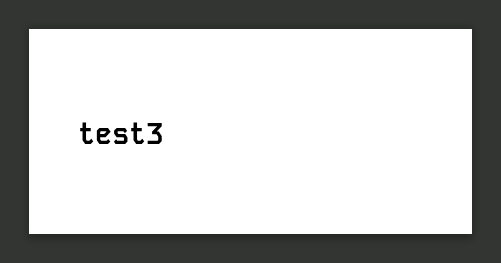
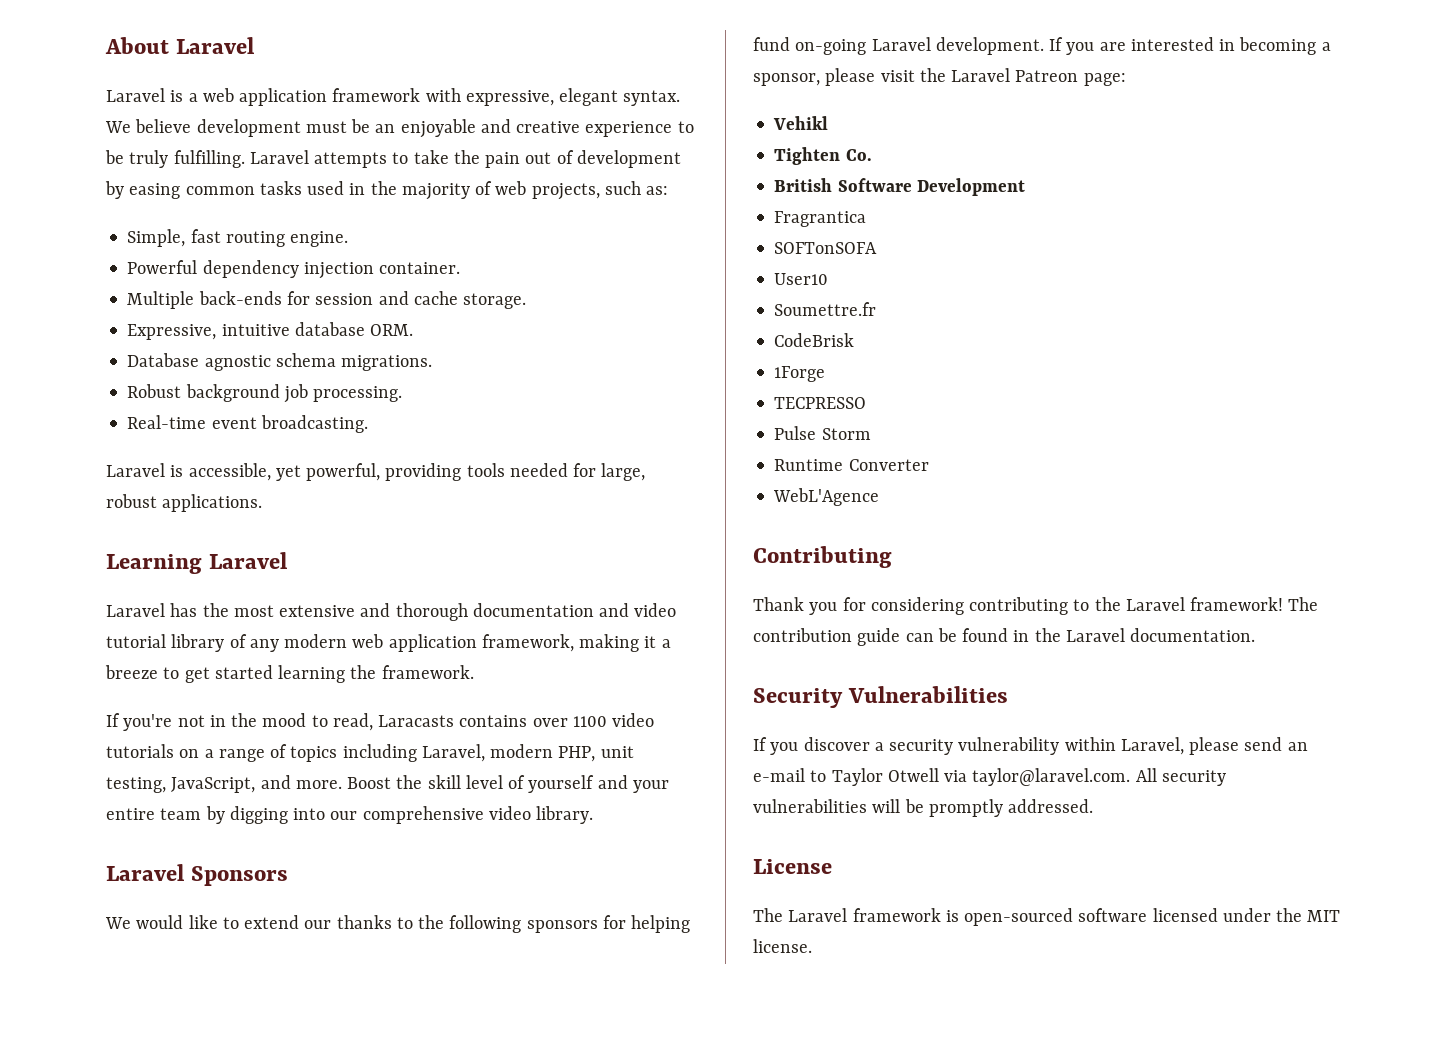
- test3
+ About Laravel
+ Laravel is a web application framework with expressive, elegant syntax. We believe development must be an enjoyable and creative experience to be truly fulfilling. Laravel attempts to take the pain out of development by easing common tasks used in the majority of web projects, such as:
+ Simple, fast routing engine.
+ Powerful dependency injection container.
+ Multiple back-ends for session and cache storage.
+ Expressive, intuitive database ORM.
+ Database agnostic schema migrations.
+ Robust background job processing.
+ Real-time event broadcasting.
+ Laravel is accessible, yet powerful, providing tools needed for large, robust applications.
+ Learning Laravel
+ Laravel has the most extensive and thorough documentation and video tutorial library of any modern web application framework, making it a breeze to get started learning the framework.
+ If you're not in the mood to read, Laracasts contains over 1100 video tutorials on a range of topics including Laravel, modern PHP, unit testing, JavaScript, and more. Boost the skill level of yourself and your entire team by digging into our comprehensive video library.
+ Laravel Sponsors
+ We would like to extend our thanks to the following sponsors for helping fund on-going Laravel development. If you are interested in becoming a sponsor, please visit the Laravel Patreon page:
+ Vehikl
+ Tighten Co.
+ British Software Development
+ Fragrantica
+ SOFTonSOFA
+ User10
+ Soumettre.fr
+ CodeBrisk
+ 1Forge
+ TECPRESSO
+ Pulse Storm
+ Runtime Converter
+ WebL'Agence
+ Contributing
+ Thank you for considering contributing to the Laravel framework! The contribution guide can be found in the Laravel documentation.
+ Security Vulnerabilities
+ If you discover a security vulnerability within Laravel, please send an e-mail to Taylor Otwell via taylor@laravel.com. All security vulnerabilities will be promptly addressed.
+ License
+ The Laravel framework is open-sourced software licensed under the MIT license.

